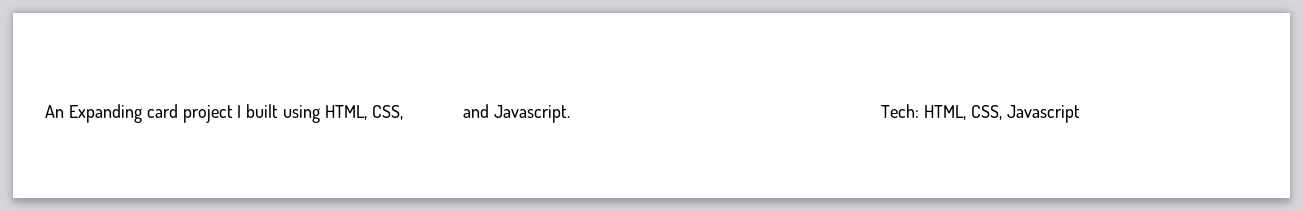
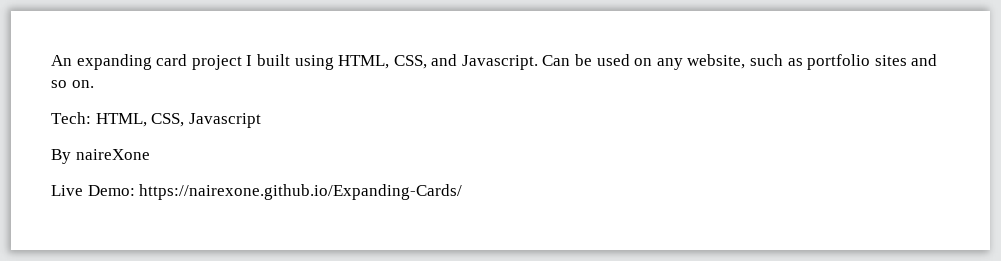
- An Expanding card project I built using HTML, CSS, and Javascript.
+ An expanding card project I built using HTML, CSS, and Javascript. Can be used on any website, such as portfolio sites and so on.
+ By naireXone
+ Live Demo: https://nairexone.github.io/Expanding-Cards/

